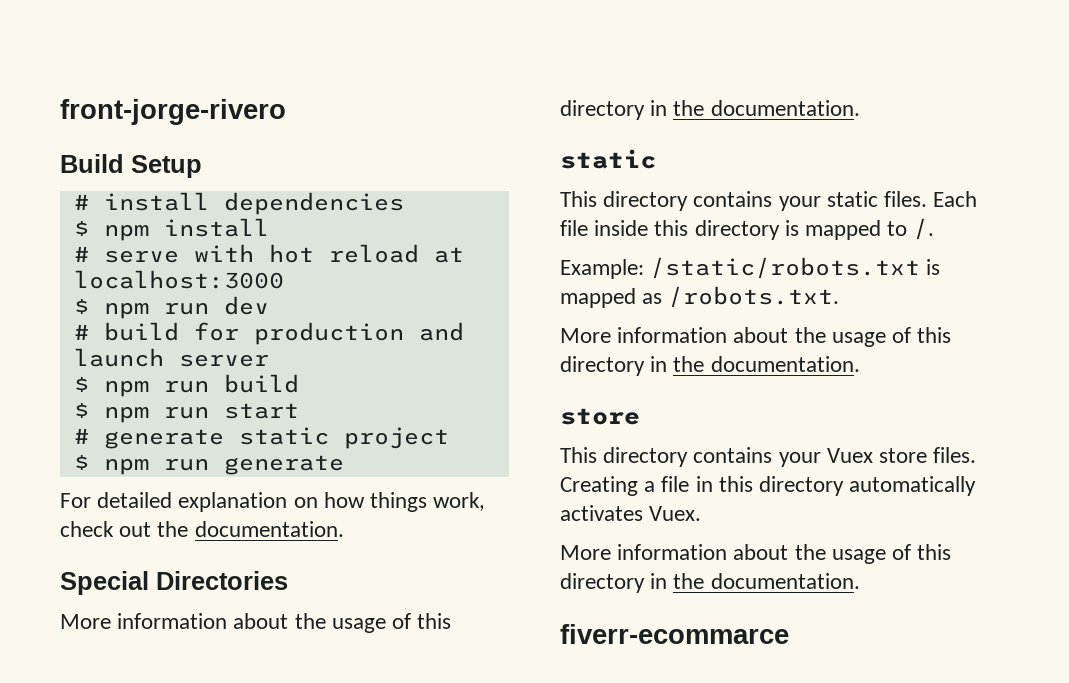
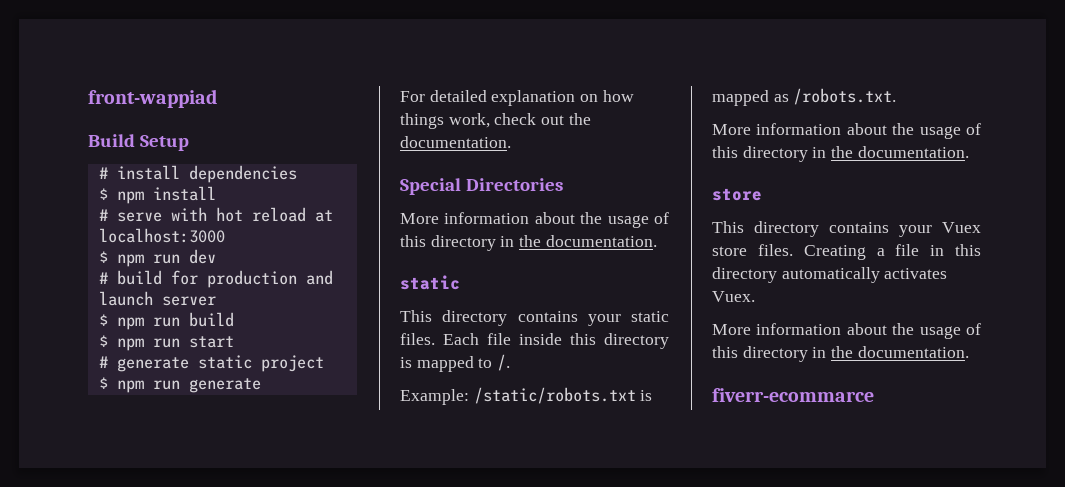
- front-jorge-rivero
+ front-wappiad

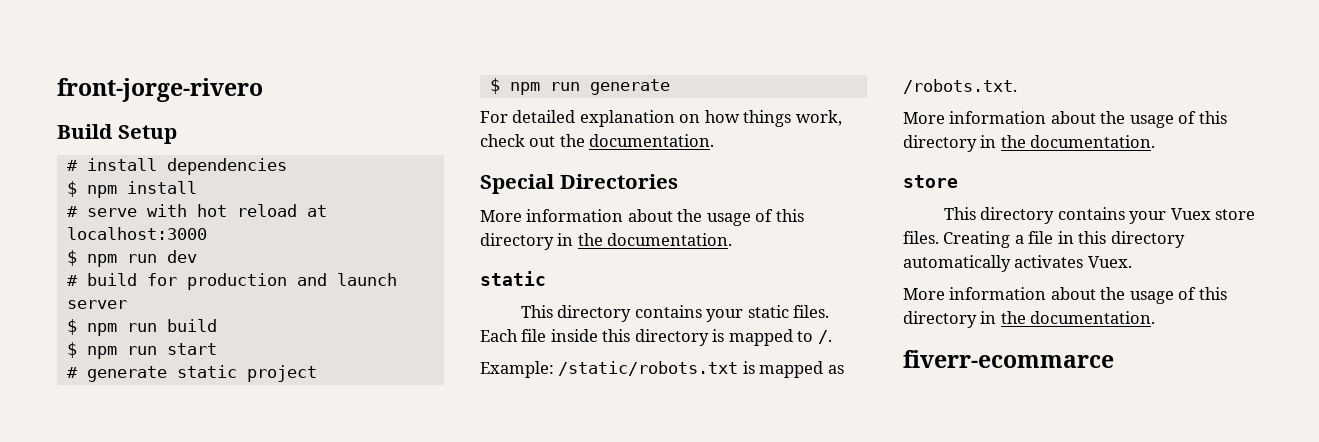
- front-wappiad
+ front-jorge-rivero

